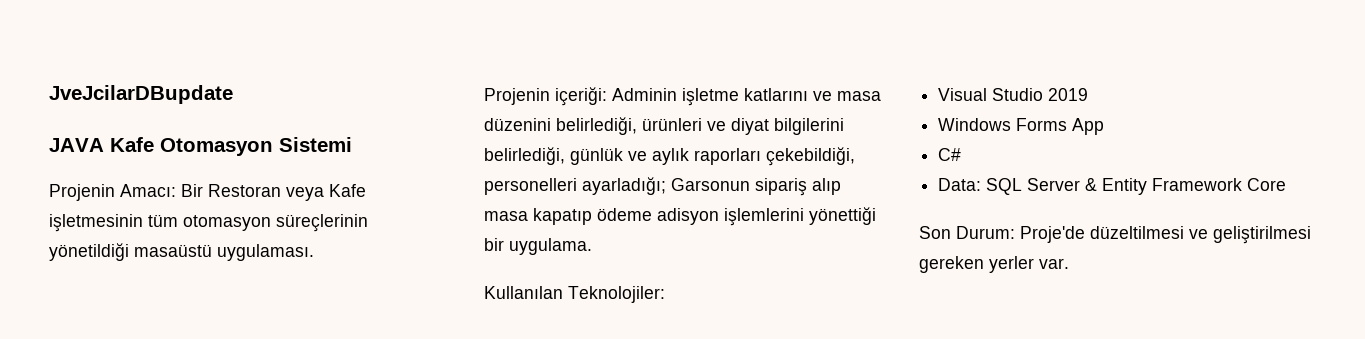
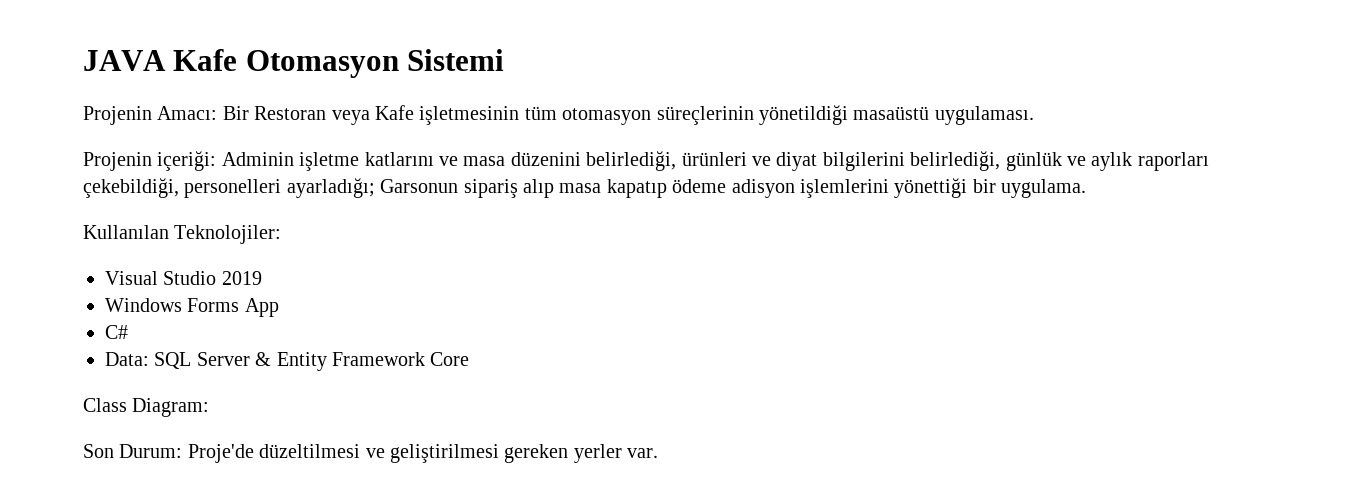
- JveJcilarDBupdate
+ Class Diagram:

